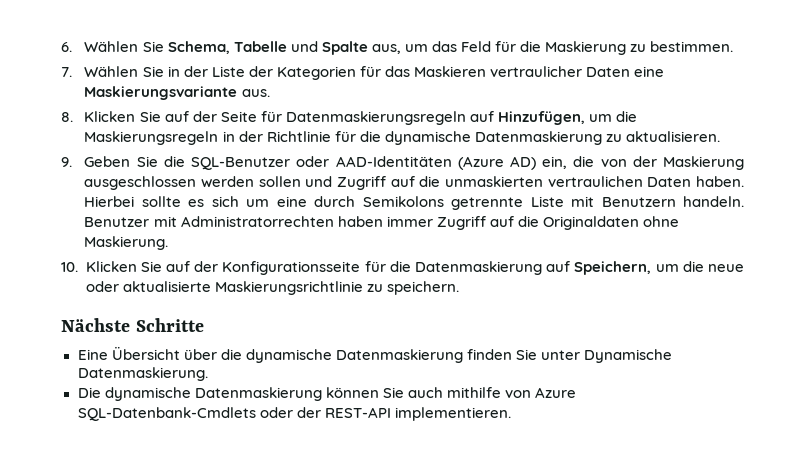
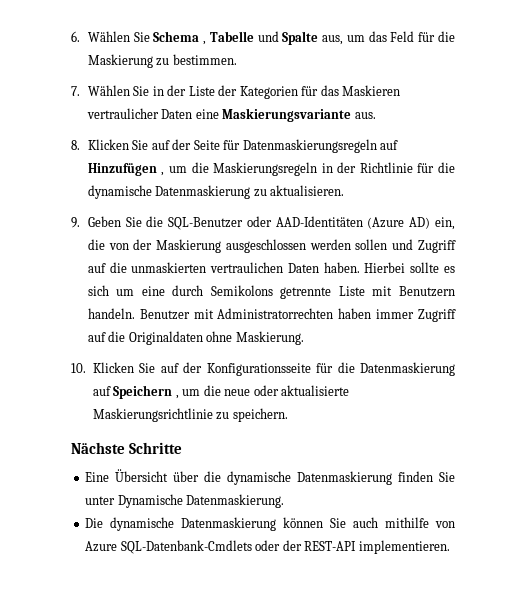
- 6. Wählen Sie Schema, Tabelle und Spalte aus, um das Feld für die Maskierung zu bestimmen.
+ 6. Wählen Sie Schema , Tabelle und Spalte aus, um das Feld für die Maskierung zu bestimmen.
- 8. Klicken Sie auf der Seite für Datenmaskierungsregeln auf Hinzufügen, um die Maskierungsregeln in der Richtlinie für die dynamische Datenmaskierung zu aktualisieren.
+ 8. Klicken Sie auf der Seite für Datenmaskierungsregeln auf Hinzufügen , um die Maskierungsregeln in der Richtlinie für die dynamische Datenmaskierung zu aktualisieren.
- 10. Klicken Sie auf der Konfigurationsseite für die Datenmaskierung auf Speichern, um die neue oder aktualisierte Maskierungsrichtlinie zu speichern.
+ 10. Klicken Sie auf der Konfigurationsseite für die Datenmaskierung auf Speichern , um die neue oder aktualisierte Maskierungsrichtlinie zu speichern.

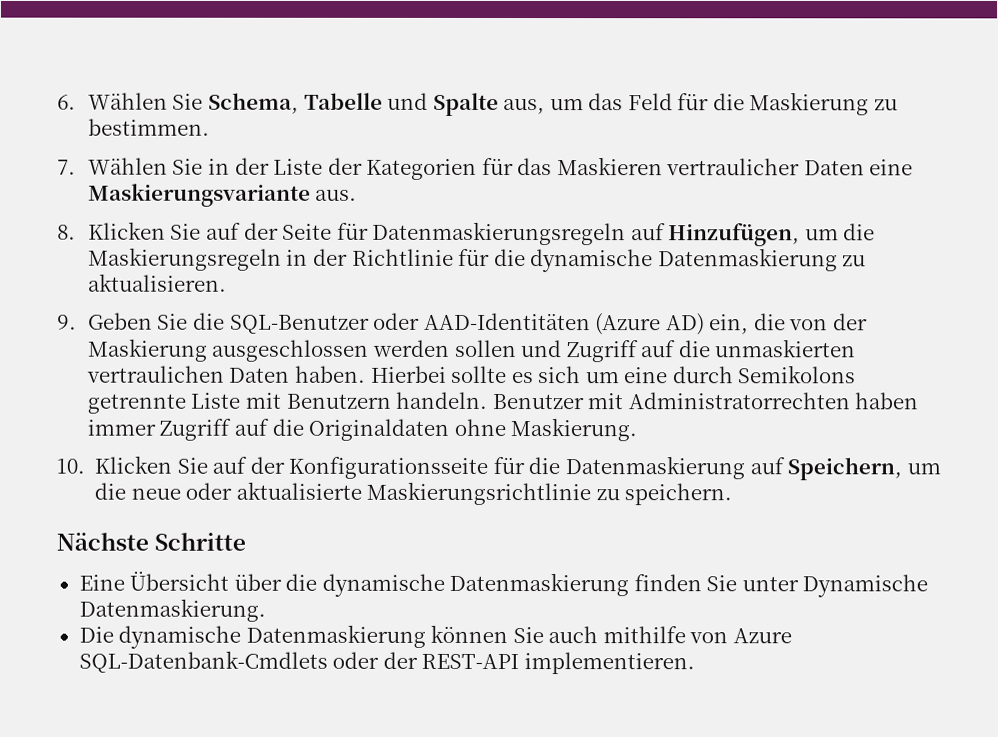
- 6. Wählen Sie Schema , Tabelle und Spalte aus, um das Feld für die Maskierung zu bestimmen.
+ 6. Wählen Sie Schema, Tabelle und Spalte aus, um das Feld für die Maskierung zu bestimmen.
- 8. Klicken Sie auf der Seite für Datenmaskierungsregeln auf Hinzufügen , um die Maskierungsregeln in der Richtlinie für die dynamische Datenmaskierung zu aktualisieren.
+ 8. Klicken Sie auf der Seite für Datenmaskierungsregeln auf Hinzufügen, um die Maskierungsregeln in der Richtlinie für die dynamische Datenmaskierung zu aktualisieren.
- 10. Klicken Sie auf der Konfigurationsseite für die Datenmaskierung auf Speichern , um die neue oder aktualisierte Maskierungsrichtlinie zu speichern.
+ 10. Klicken Sie auf der Konfigurationsseite für die Datenmaskierung auf Speichern, um die neue oder aktualisierte Maskierungsrichtlinie zu speichern.

